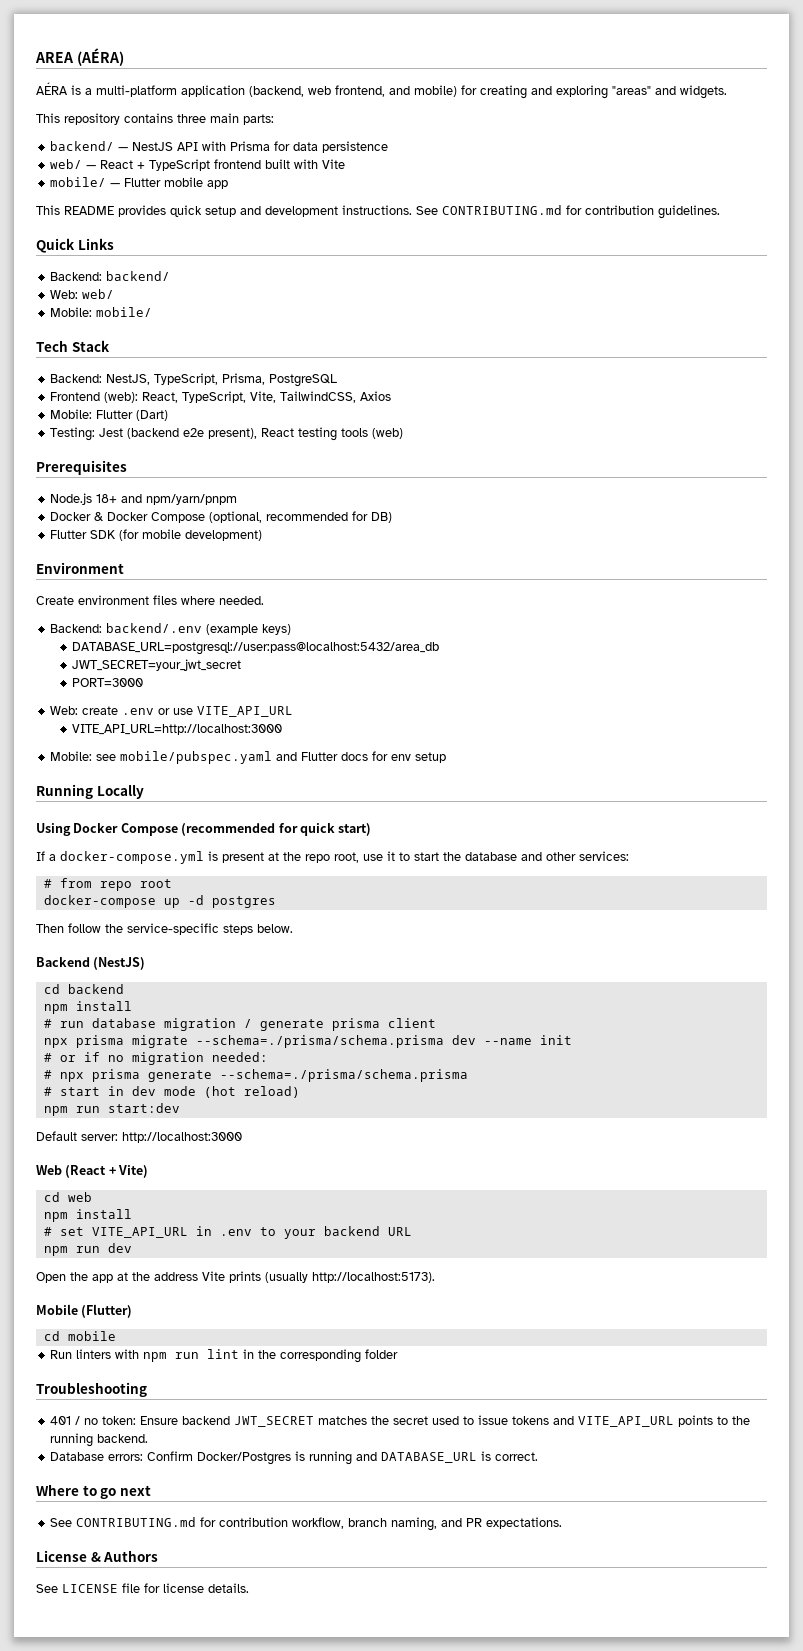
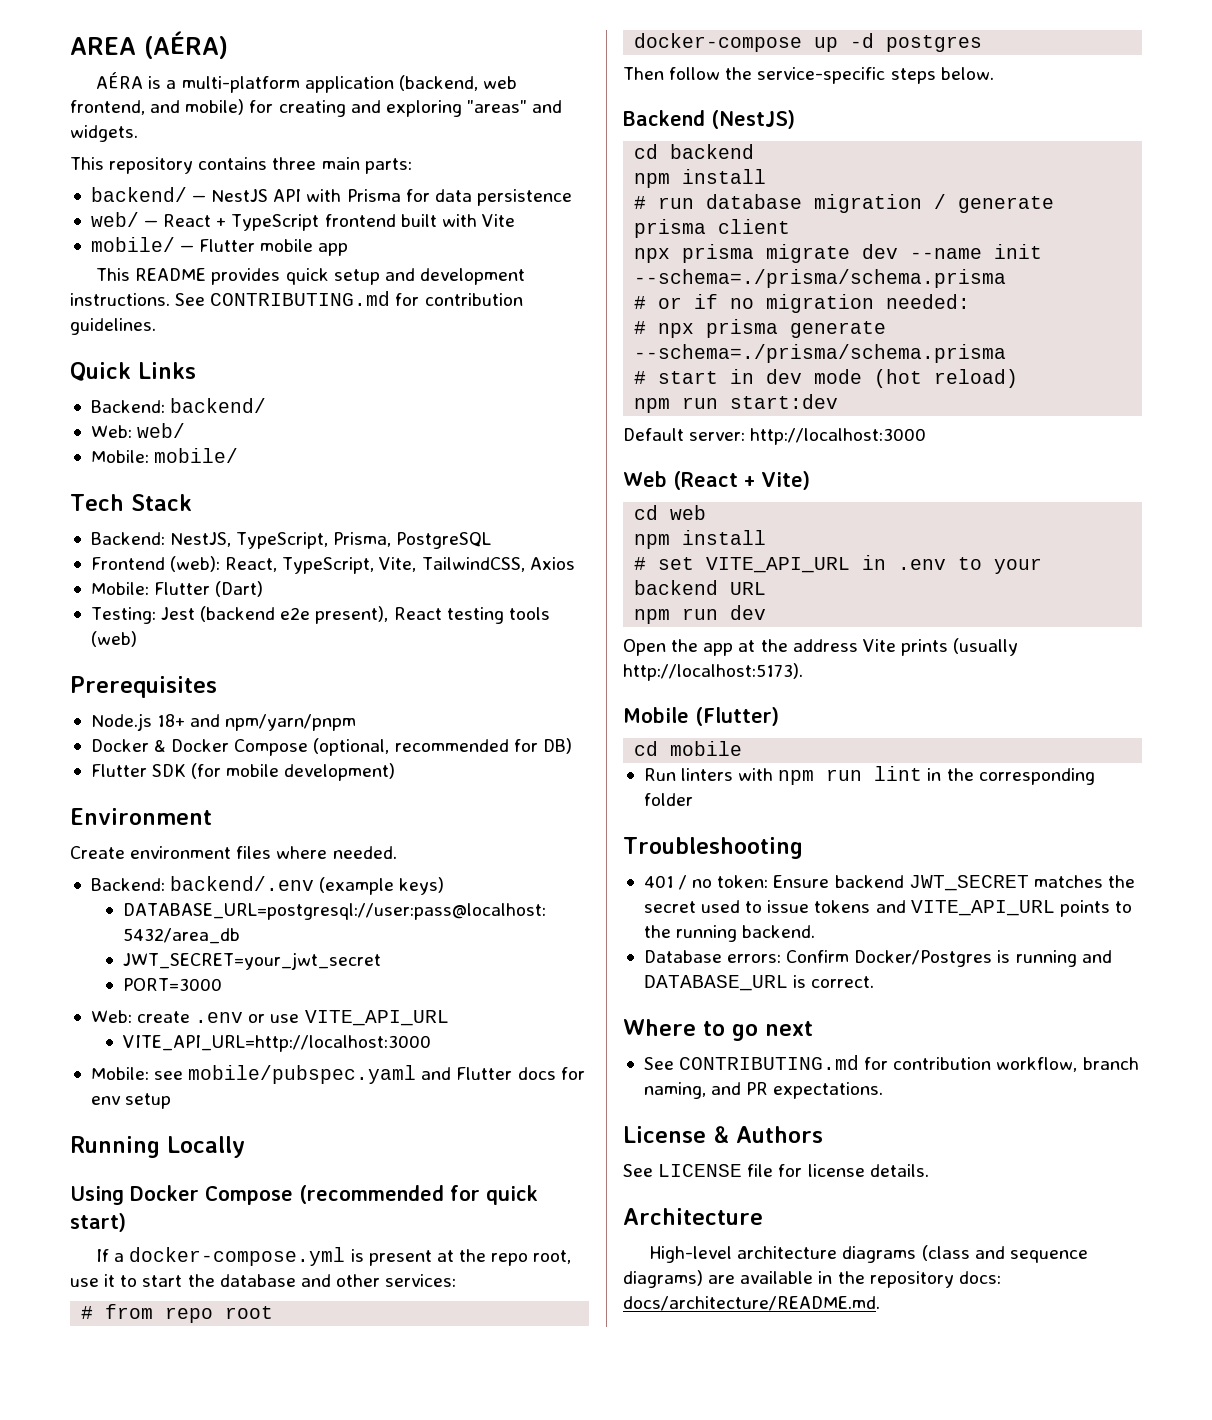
- npx prisma migrate --schema=./prisma/schema.prisma dev --name init
+ npx prisma migrate dev --name init --schema=./prisma/schema.prisma
+ Architecture
+ High-level architecture diagrams (class and sequence diagrams) are available in the repository docs: docs/architecture/README.md.

